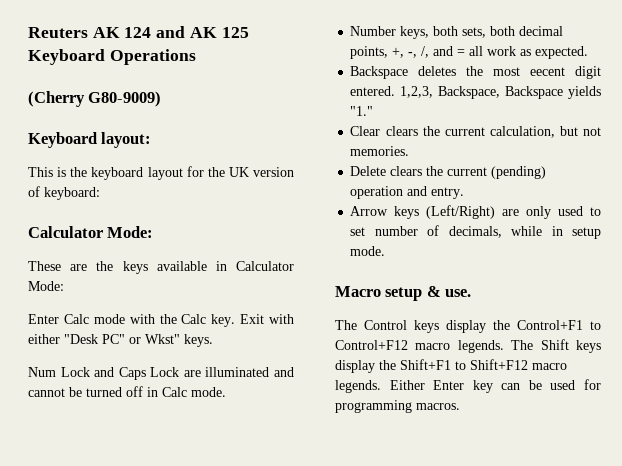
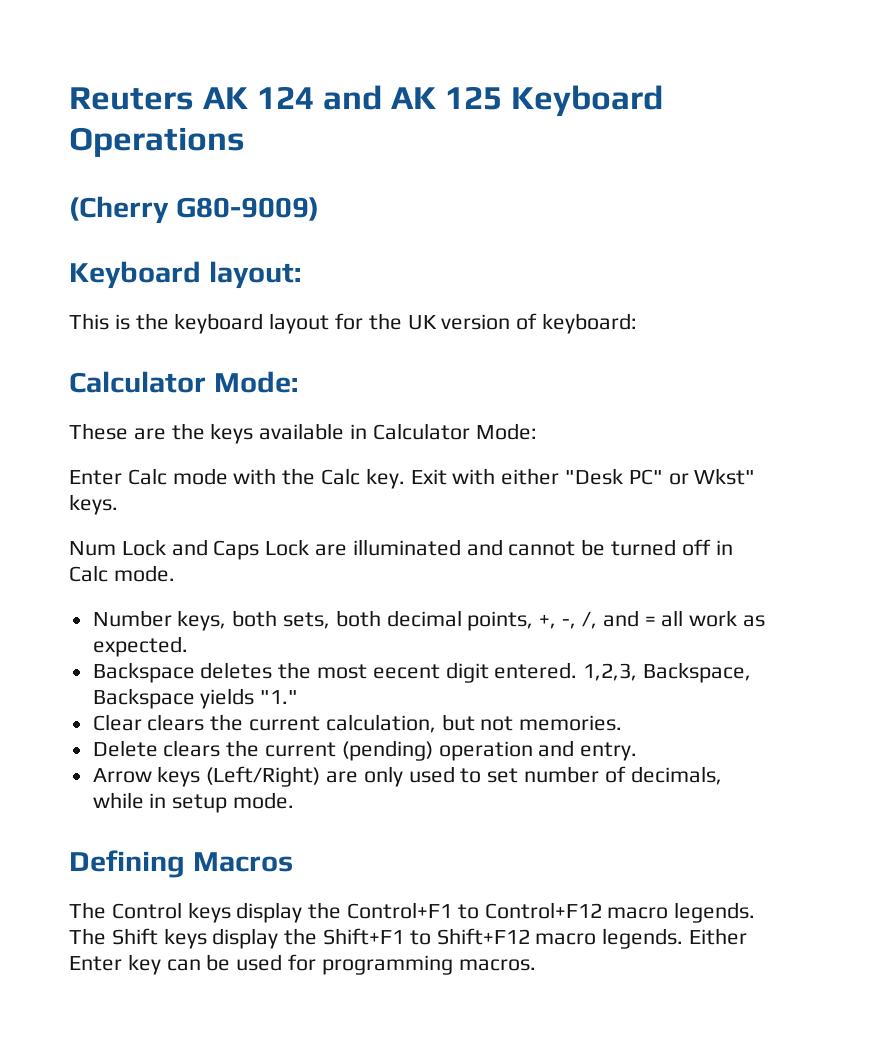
- Macro setup & use.
+ Defining Macros

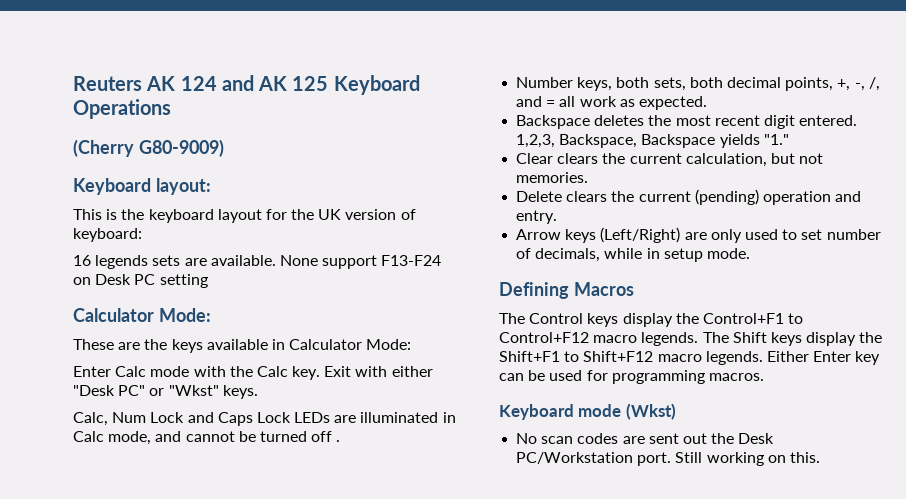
+ 16 legends sets are available. None support F13-F24 on Desk PC setting
- Exit with either "Desk PC" or Wkst" keys.
+ Exit with either "Desk PC" or "Wkst" keys.
- Num Lock and Caps Lock are illuminated and cannot be turned off in Calc mode.
+ Calc, Num Lock and Caps Lock LEDs are illuminated in Calc mode, and cannot be turned off .
- Backspace deletes the most eecent digit entered.
+ Backspace deletes the most recent digit entered.
+ Keyboard mode (Wkst)
+ No scan codes are sent out the Desk PC/Workstation port. Still working on this.

